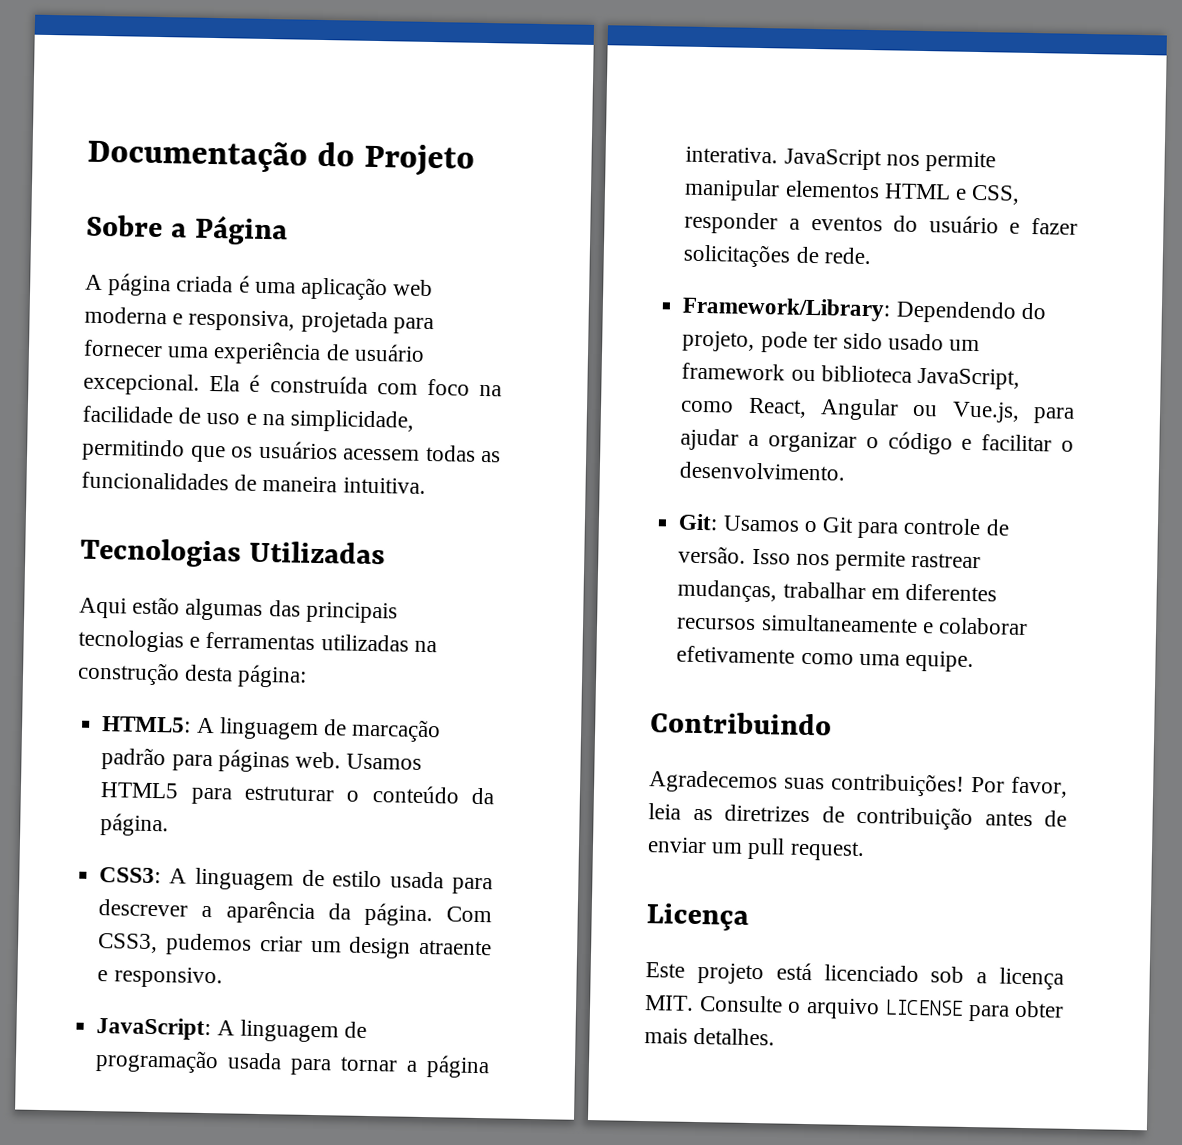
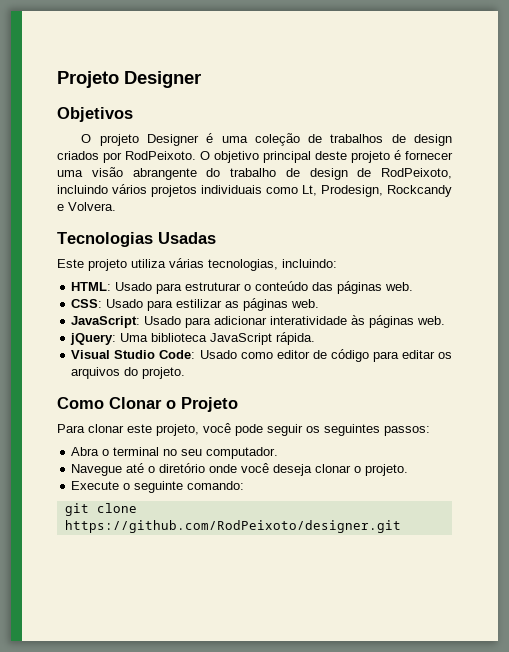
- Documentação do Projeto
- Sobre a Página
- A página criada é uma aplicação web moderna e responsiva, projetada para fornecer uma experiência de usuário excepcional. Ela é construída com foco na facilidade de uso e na simplicidade, permitindo que os usuários acessem todas as funcionalidades de maneira intuitiva.
- Tecnologias Utilizadas
- Aqui estão algumas das principais tecnologias e ferramentas utilizadas na construção desta página:
- HTML5: A linguagem de marcação padrão para páginas web. Usamos HTML5 para estruturar o conteúdo da página.
- CSS3: A linguagem de estilo usada para descrever a aparência da página. Com CSS3, pudemos criar um design atraente e responsivo.
- JavaScript: A linguagem de programação usada para tornar a página interativa. JavaScript nos permite manipular elementos HTML e CSS, responder a eventos do usuário e fazer solicitações de rede.
- Framework/Library: Dependendo do projeto, pode ter sido usado um framework ou biblioteca JavaScript, como React, Angular ou Vue.js, para ajudar a organizar o código e facilitar o desenvolvimento.
- Git: Usamos o Git para controle de versão. Isso nos permite rastrear mudanças, trabalhar em diferentes recursos simultaneamente e colaborar efetivamente como uma equipe.
- Contribuindo
- Agradecemos suas contribuições! Por favor, leia as diretrizes de contribuição antes de enviar um pull request.
- Licença
- Este projeto está licenciado sob a licença MIT. Consulte o arquivo LICENSE para obter mais detalhes.
+ Projeto Designer
+ Objetivos
+ O projeto Designer é uma coleção de trabalhos de design criados por RodPeixoto. O objetivo principal deste projeto é fornecer uma visão abrangente do trabalho de design de RodPeixoto, incluindo vários projetos individuais como Lt, Prodesign, Rockcandy e Volvera.
+ Tecnologias Usadas
+ Este projeto utiliza várias tecnologias, incluindo:
+ HTML: Usado para estruturar o conteúdo das páginas web.
+ CSS: Usado para estilizar as páginas web.
+ JavaScript: Usado para adicionar interatividade às páginas web.
+ jQuery: Uma biblioteca JavaScript rápida.
+ Visual Studio Code: Usado como editor de código para editar os arquivos do projeto.
+ Como Clonar o Projeto
+ Para clonar este projeto, você pode seguir os seguintes passos:
+ Abra o terminal no seu computador.
+ Navegue até o diretório onde você deseja clonar o projeto.
+ Execute o seguinte comando:
+ git clone https://github.com/RodPeixoto/designer.git

